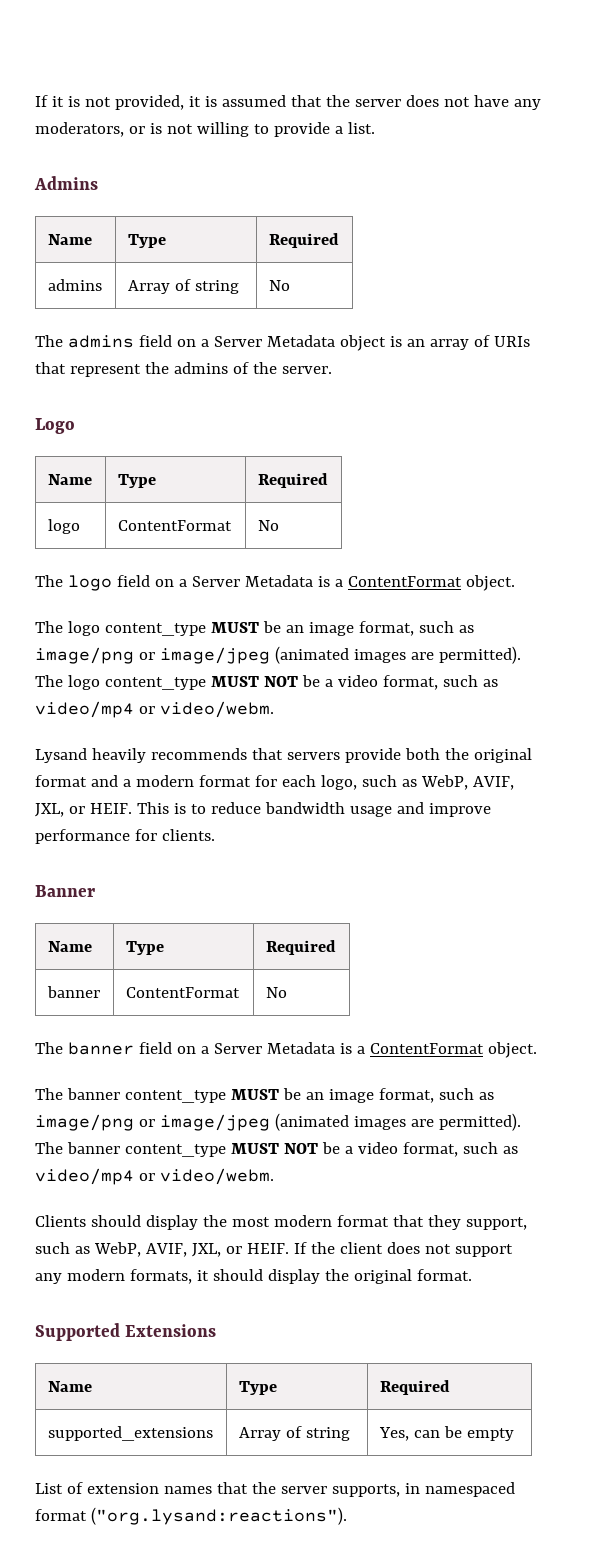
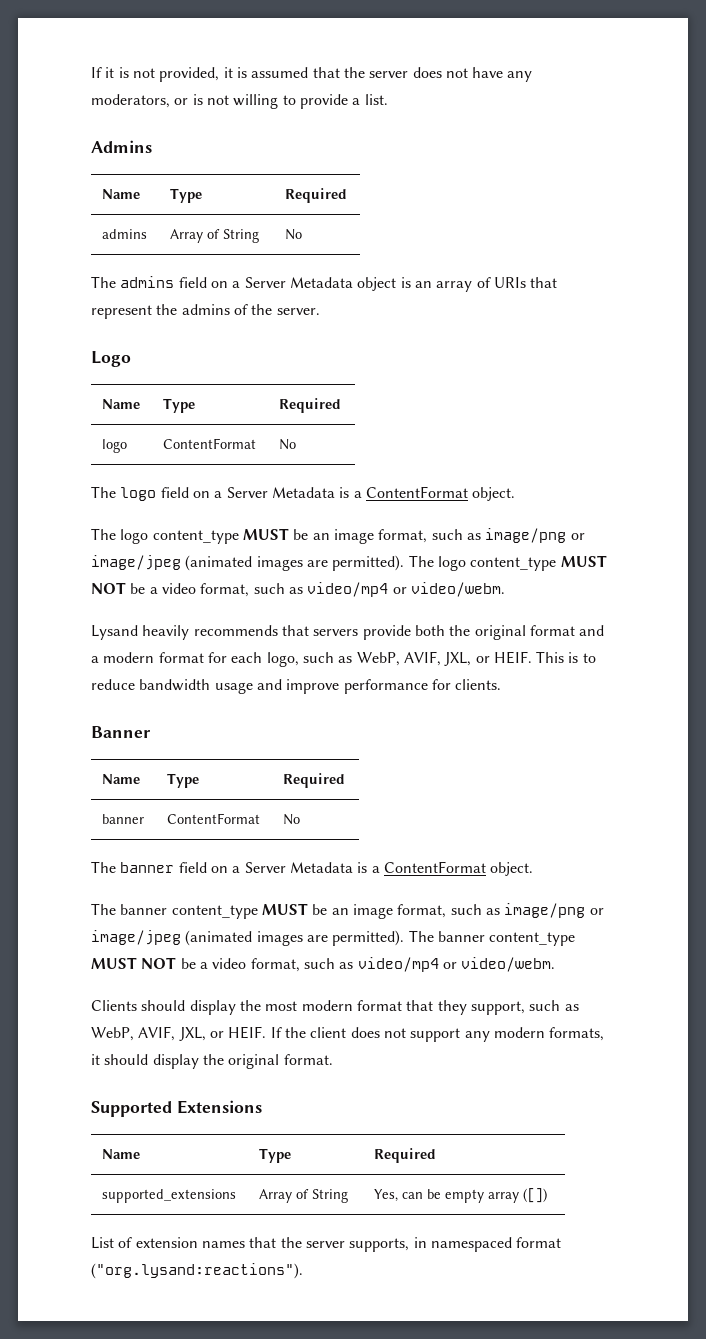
- admins | Array of string | No
+ admins | Array of String | No
- supported_extensions | Array of string | Yes, can be empty
+ supported_extensions | Array of String | Yes, can be empty array ([])

